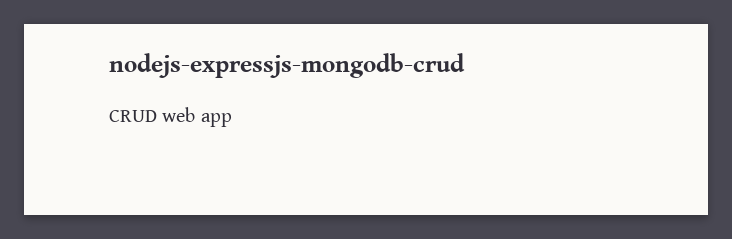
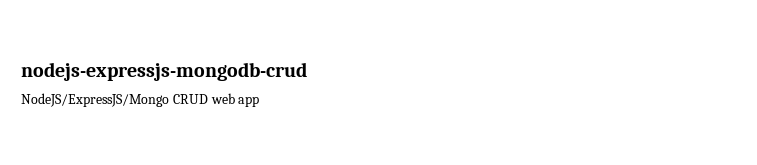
- CRUD web app
+ NodeJS/ExpressJS/Mongo CRUD web app

